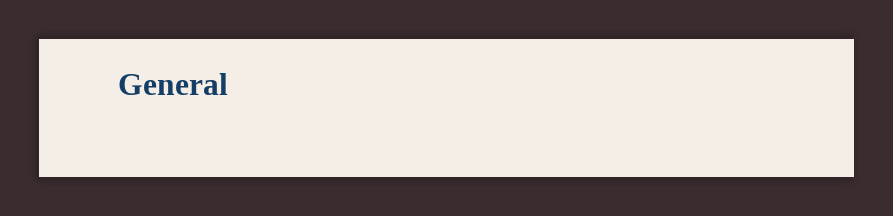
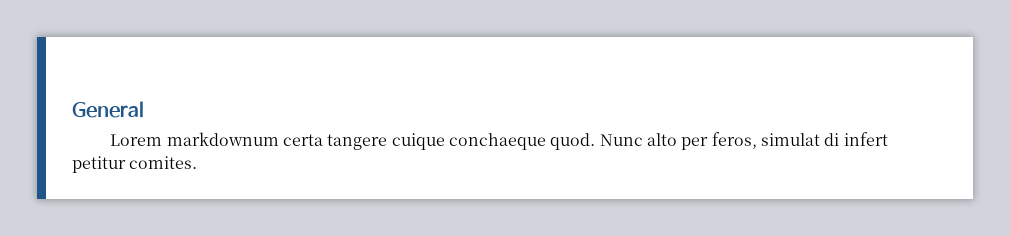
+ Lorem markdownum certa tangere cuique conchaeque quod. Nunc alto per feros, simulat di infert petitur comites.

